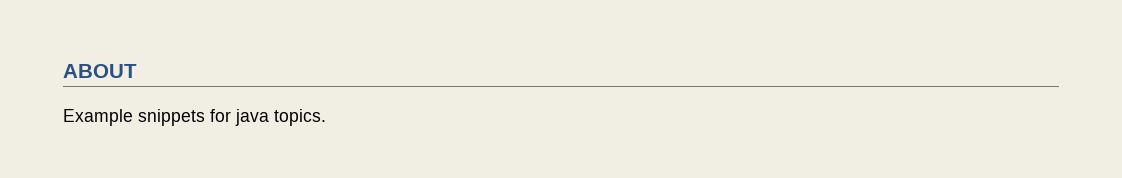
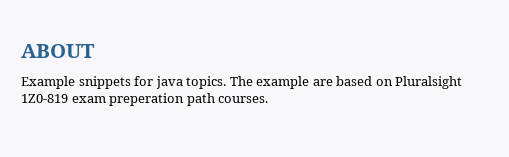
+ The example are based on Pluralsight 1Z0-819 exam preperation path courses.

